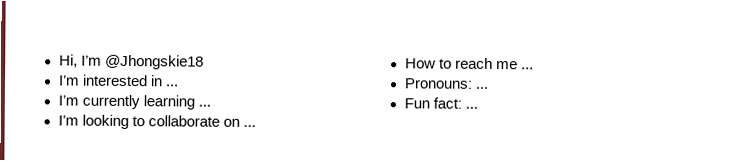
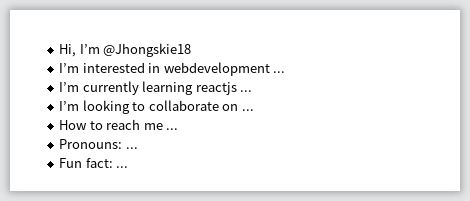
- I’m interested in ...
+ I’m interested in webdevelopment ...
- I’m currently learning ...
+ I’m currently learning reactjs ...

